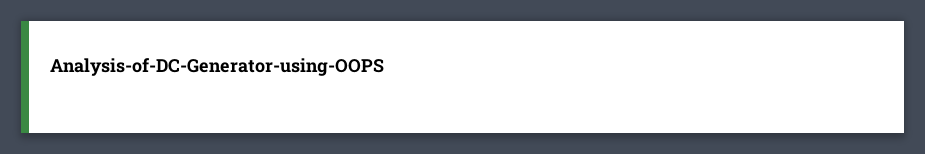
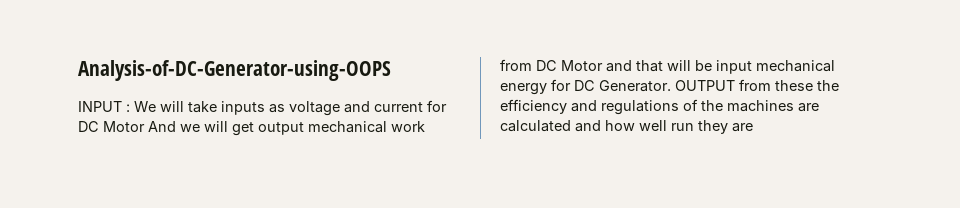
+ INPUT : We will take inputs as voltage and current for DC Motor And we will get output mechanical work from DC Motor and that will be input mechanical energy for DC Generator. OUTPUT from these the efficiency and regulations of the machines are calculated and how well run they are

